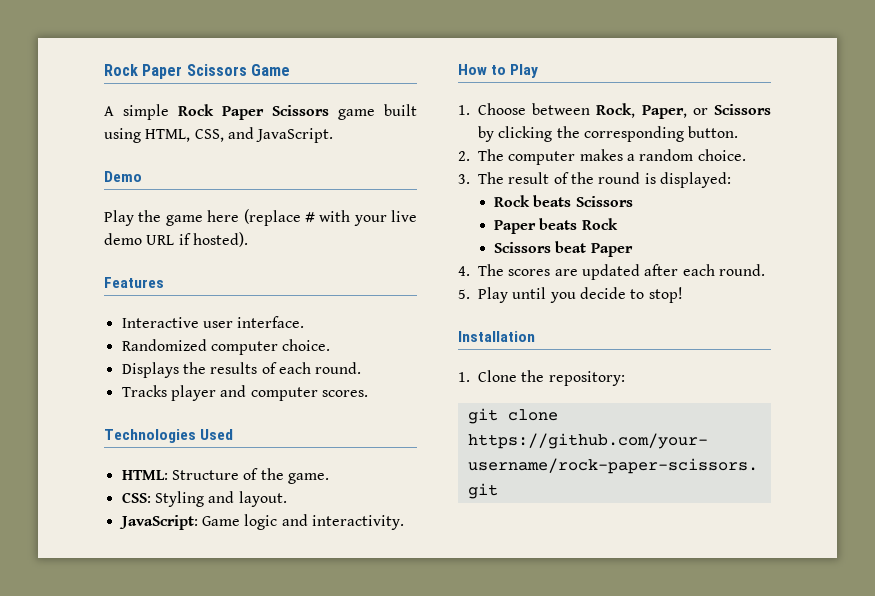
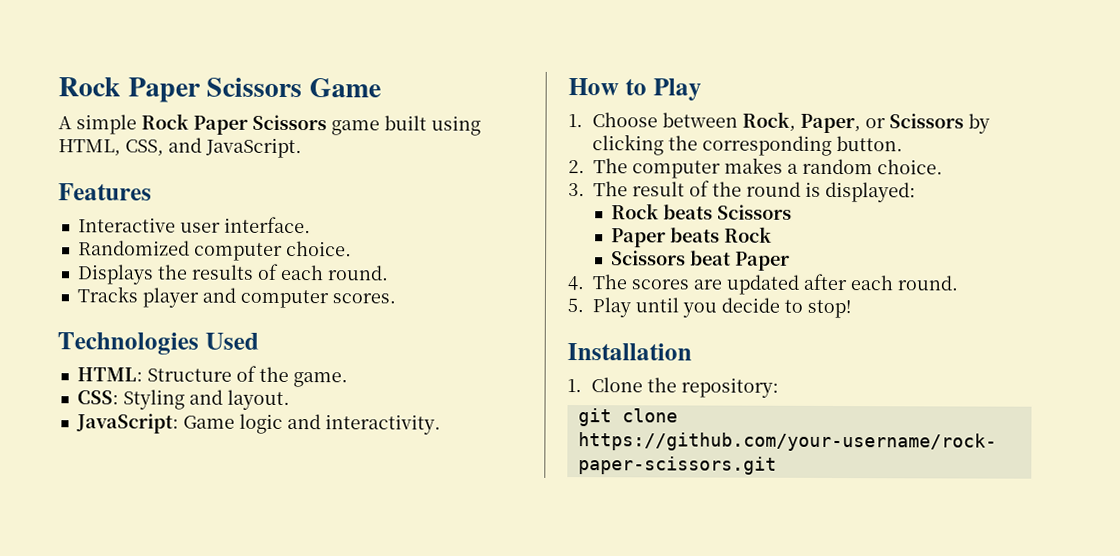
- Demo
- Play the game here (replace # with your live demo URL if hosted).

